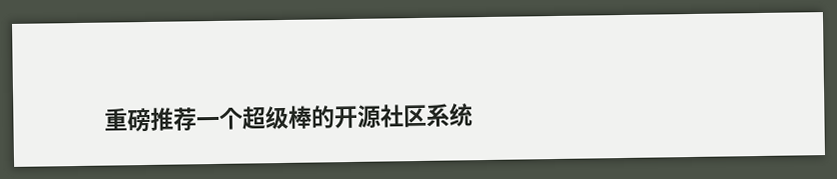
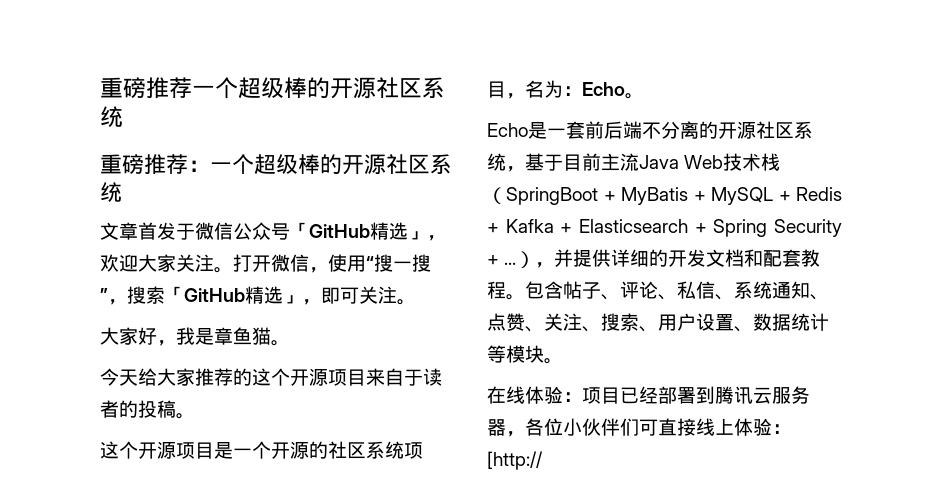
+ 重磅推荐：一个超级棒的开源社区系统
+ 文章首发于微信公众号「GitHub精选」，欢迎大家关注。打开微信，使用“搜一搜”，搜索「GitHub精选」，即可关注。
+ 大家好，我是章鱼猫。
+ 今天给大家推荐的这个开源项目来自于读者的投稿。
+ 这个开源项目是一个开源的社区系统项目，名为：Echo。
+ Echo是一套前后端不分离的开源社区系统，基于目前主流Java Web技术栈（SpringBoot + MyBatis + MySQL + Redis + Kafka + Elasticsearch + Spring Security + ...），并提供详细的开发文档和配套教程。包含帖子、评论、私信、系统通知、点赞、关注、搜索、用户设置、数据统计等模块。
+ 在线体验：项目已经部署到腾讯云服务器，各位小伙伴们可直接线上体验：[http://

